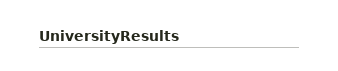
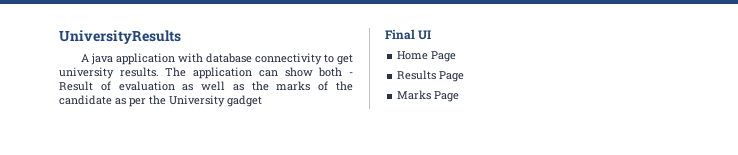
+ A java application with database connectivity to get university results. The application can show both - Result of evaluation as well as the marks of the candidate as per the University gadget
+ Final UI
+ Home Page
+ Results Page
+ Marks Page

